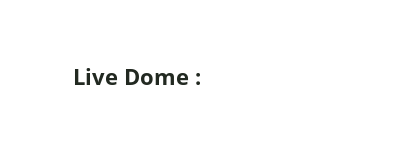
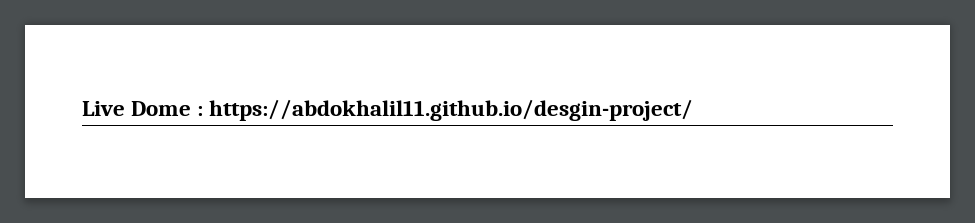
- Live Dome :
+ Live Dome : https://abdokhalil11.github.io/desgin-project/

